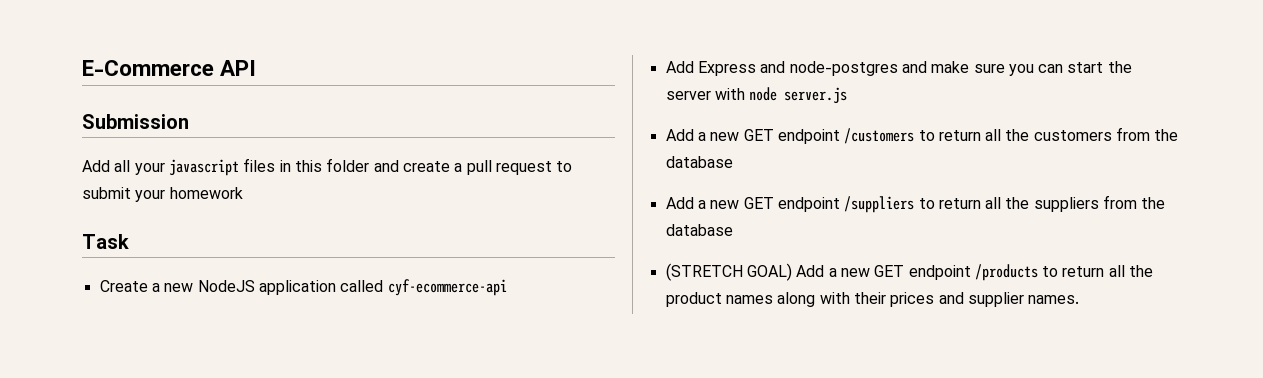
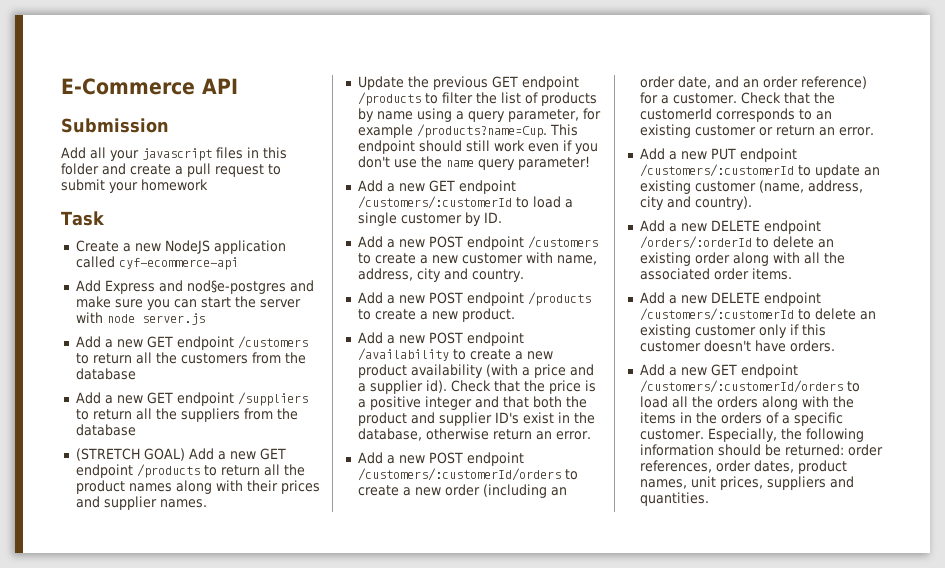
- Add Express and node-postgres and make sure you can start the server with node server.js
+ Add Express and nod§e-postgres and make sure you can start the server with node server.js
+ Update the previous GET endpoint /products to filter the list of products by name using a query parameter, for example /products?name=Cup. This endpoint should still work even if you don't use the name query parameter!
+ Add a new GET endpoint /customers/:customerId to load a single customer by ID.
+ Add a new POST endpoint /customers to create a new customer with name, address, city and country.
+ Add a new POST endpoint /products to create a new product.
+ Add a new POST endpoint /availability to create a new product availability (with a price and a supplier id). Check that the price is a positive integer and that both the product and supplier ID's exist in the database, otherwise return an error.
+ Add a new POST endpoint /customers/:customerId/orders to create a new order (including an order date, and an order reference) for a customer. Check that the customerId corresponds to an existing customer or return an error.
+ Add a new PUT endpoint /customers/:customerId to update an existing customer (name, address, city and country).
+ Add a new DELETE endpoint /orders/:orderId to delete an existing order along with all the associated order items.
+ Add a new DELETE endpoint /customers/:customerId to delete an existing customer only if this customer doesn't have orders.
+ Add a new GET endpoint /customers/:customerId/orders to load all the orders along with the items in the orders of a specific customer. Especially, the following information should be returned: order references, order dates, product names, unit prices, suppliers and quantities.

